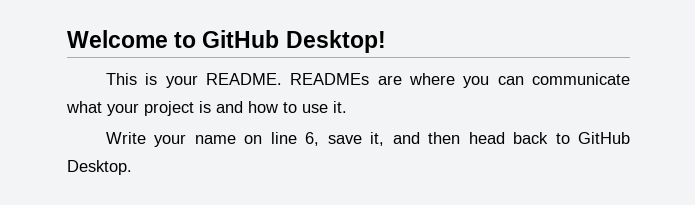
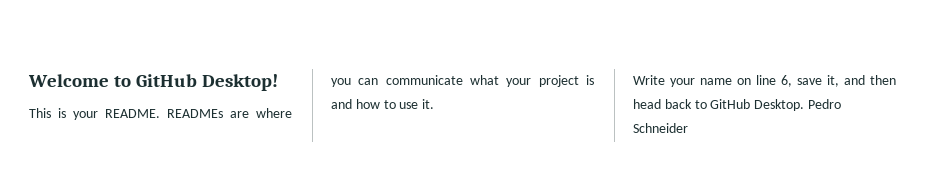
+ Pedro Schneider

